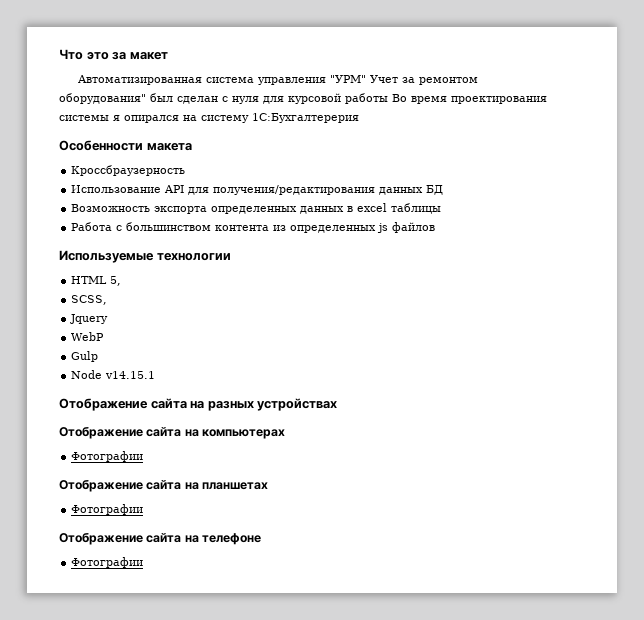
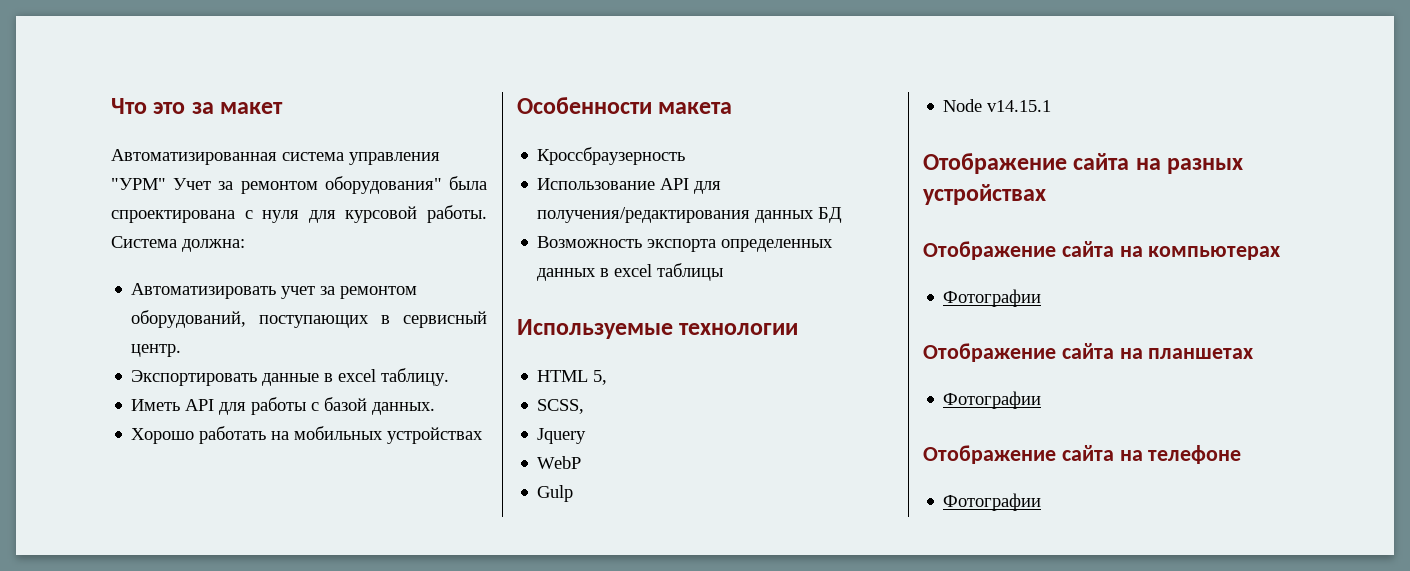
- Автоматизированная система управления "УРМ" Учет за ремонтом оборудования" был сделан с нуля для курсовой работы Во время проектирования системы я опирался на систему 1С:Бухгалтерерия
+ Автоматизированная система управления "УРМ" Учет за ремонтом оборудования" была спроектирована с нуля для курсовой работы. Система должна:
+ Автоматизировать учет за ремонтом оборудований, поступающих в сервисный центр.
+ Экспортировать данные в excel таблицу.
+ Иметь API для работы с базой данных.
+ Хорошо работать на мобильных устройствах
- Работа с большинством контента из определенных js файлов

